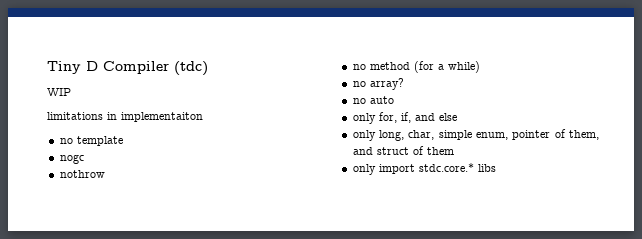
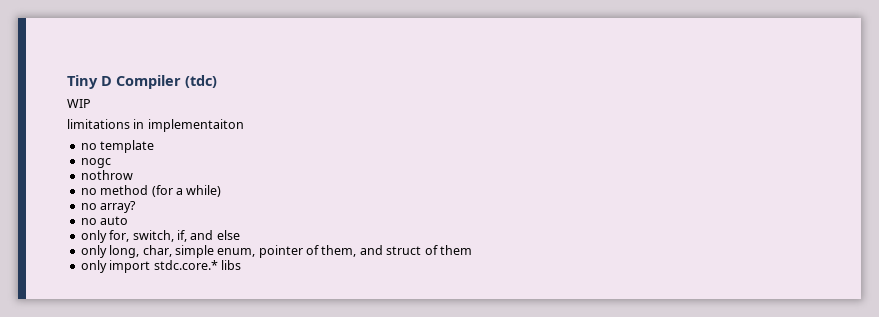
- only for, if, and else
+ only for, switch, if, and else

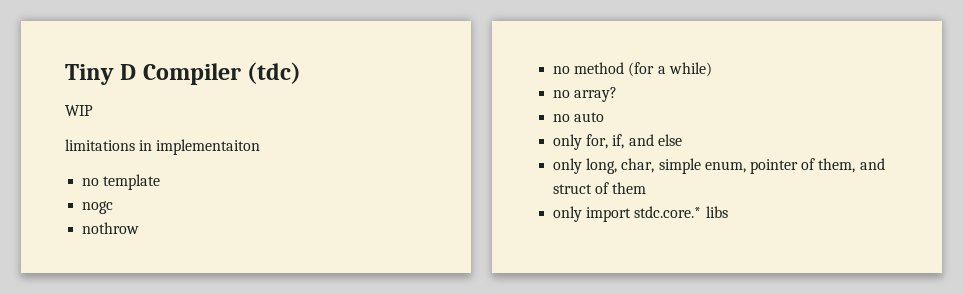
- only for, switch, if, and else
+ only for, if, and else

